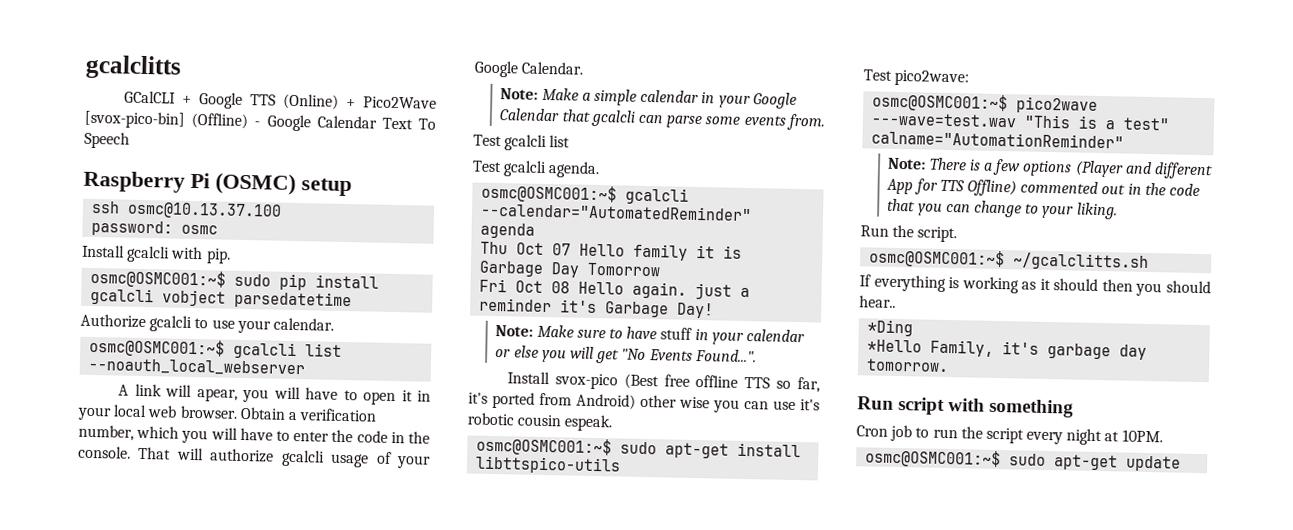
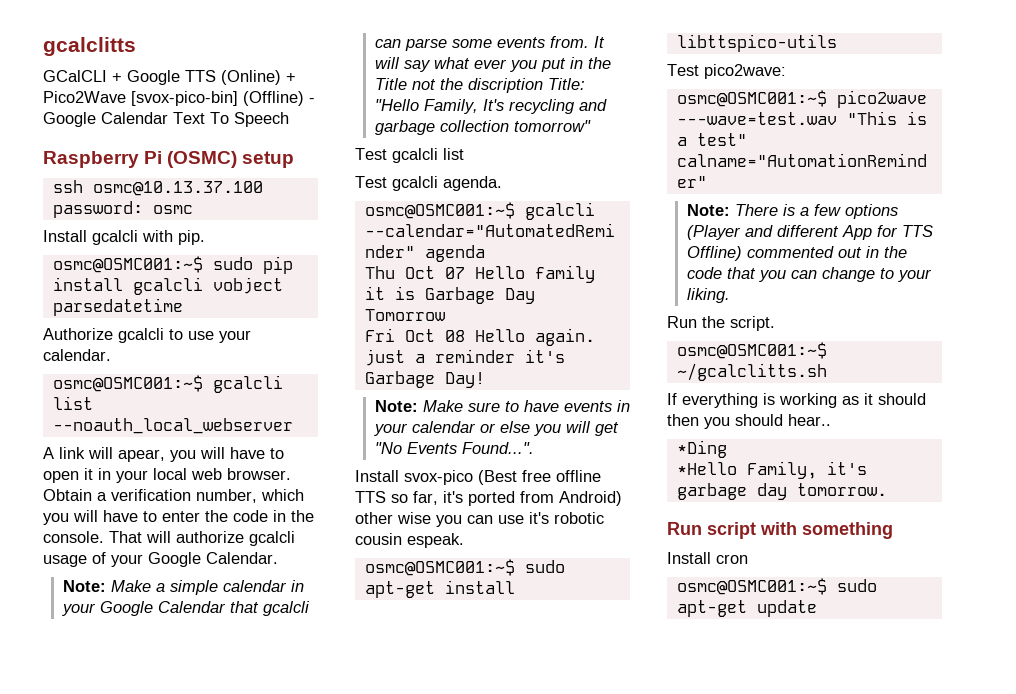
+ It will say what ever you put in the Title not the discription Title: "Hello Family, It's recycling and garbage collection tomorrow"
- Note: Make sure to have stuff in your calendar or else you will get "No Events Found...".
+ Note: Make sure to have events in your calendar or else you will get "No Events Found...".
- Cron job to run the script every night at 10PM.
+ Install cron

